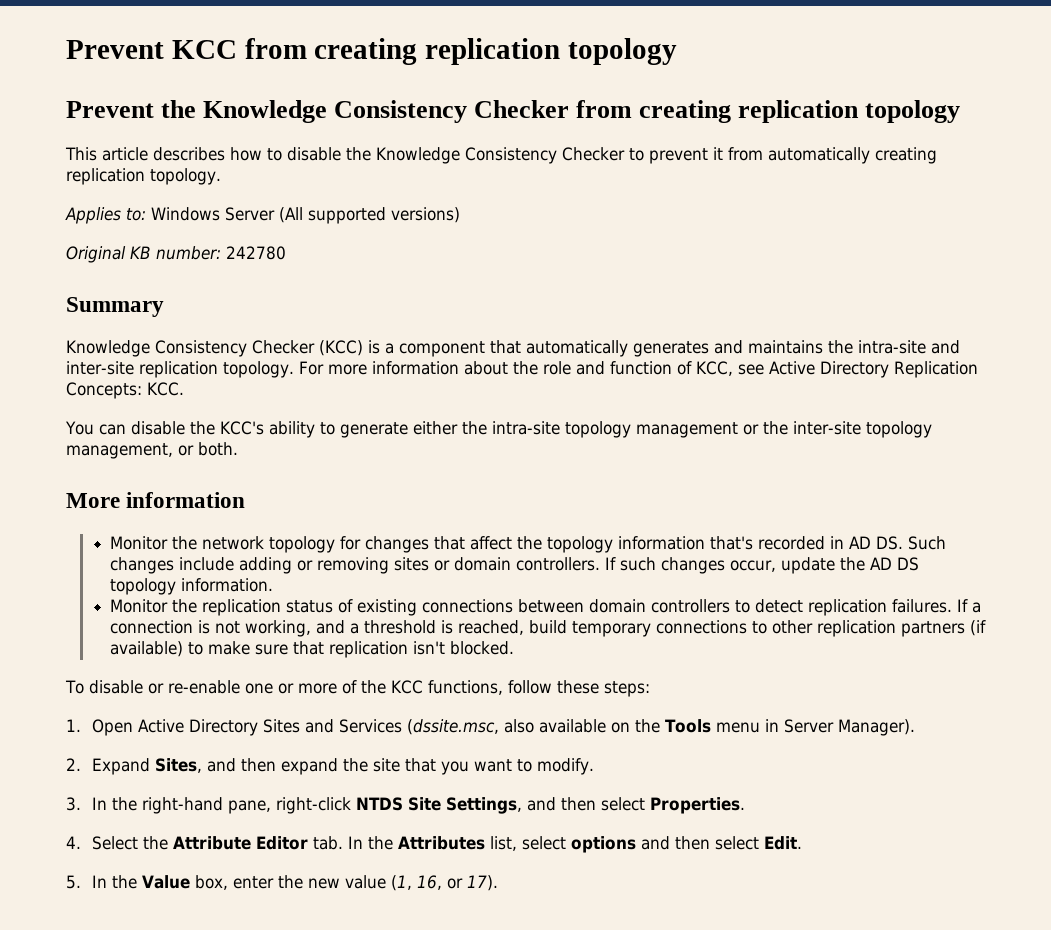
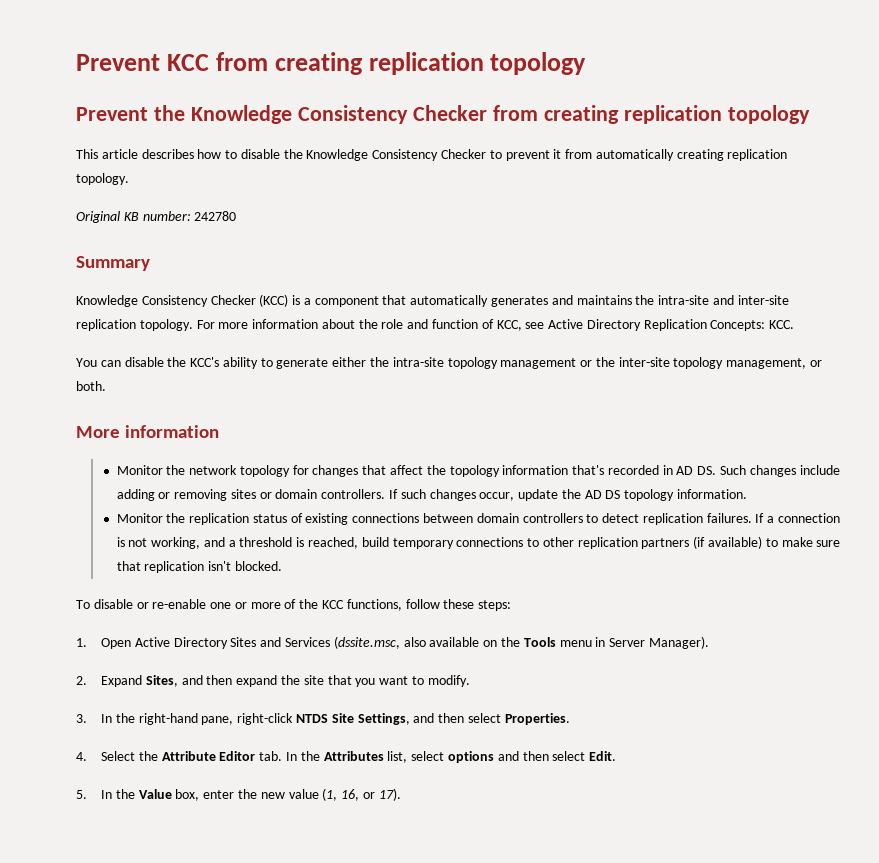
- Applies to: Windows Server (All supported versions)

